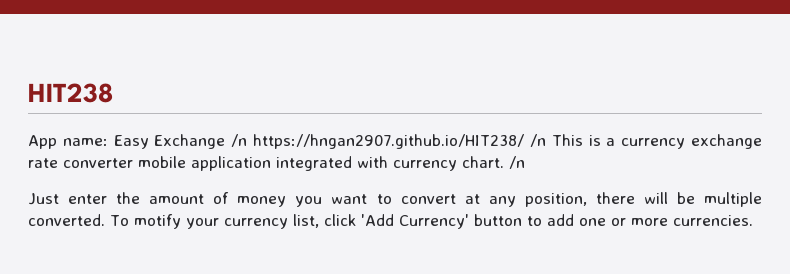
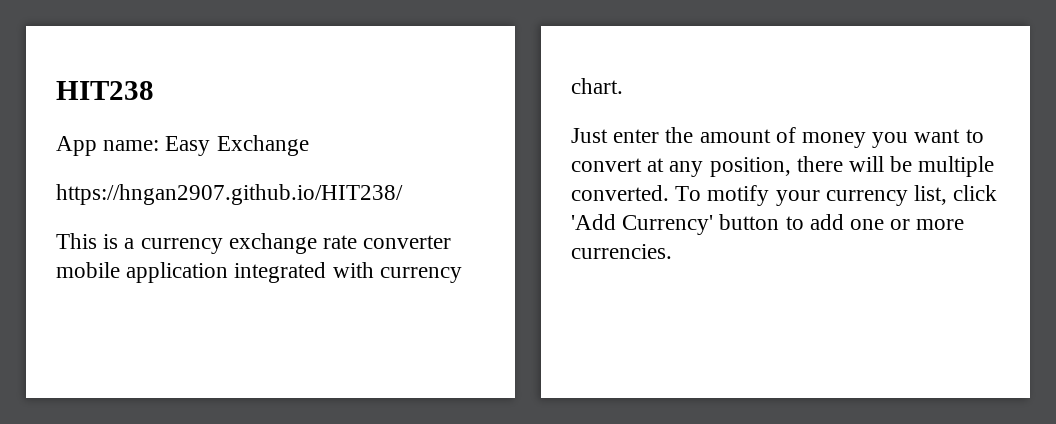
- App name: Easy Exchange /n https://hngan2907.github.io/HIT238/ /n This is a currency exchange rate converter mobile application integrated with currency chart. /n
+ App name: Easy Exchange
+ https://hngan2907.github.io/HIT238/
+ This is a currency exchange rate converter mobile application integrated with currency chart.

